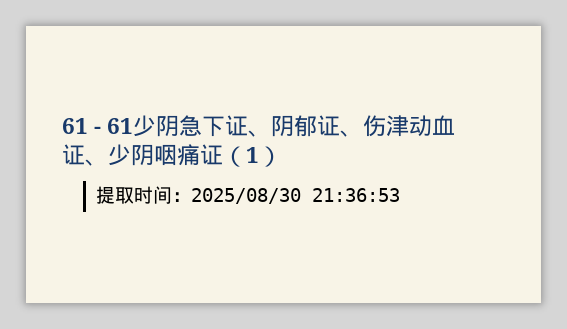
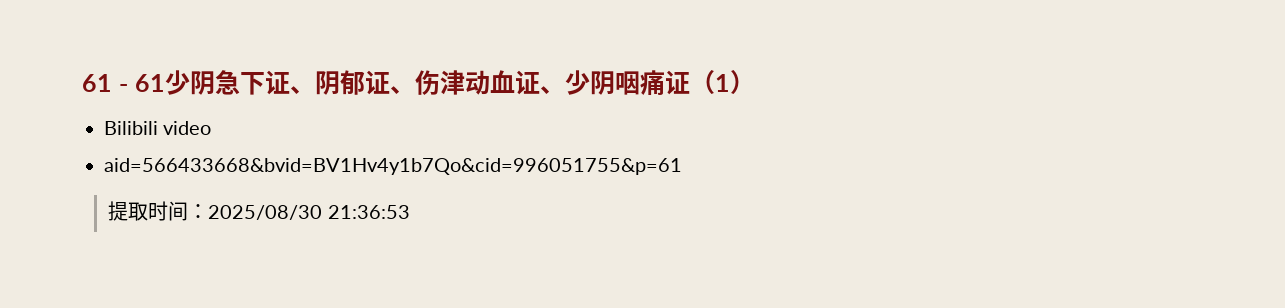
+ Bilibili video
+ aid=566433668&bvid=BV1Hv4y1b7Qo&cid=996051755&p=61

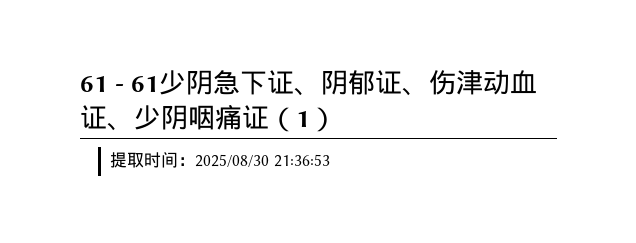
- Bilibili video
- aid=566433668&bvid=BV1Hv4y1b7Qo&cid=996051755&p=61

